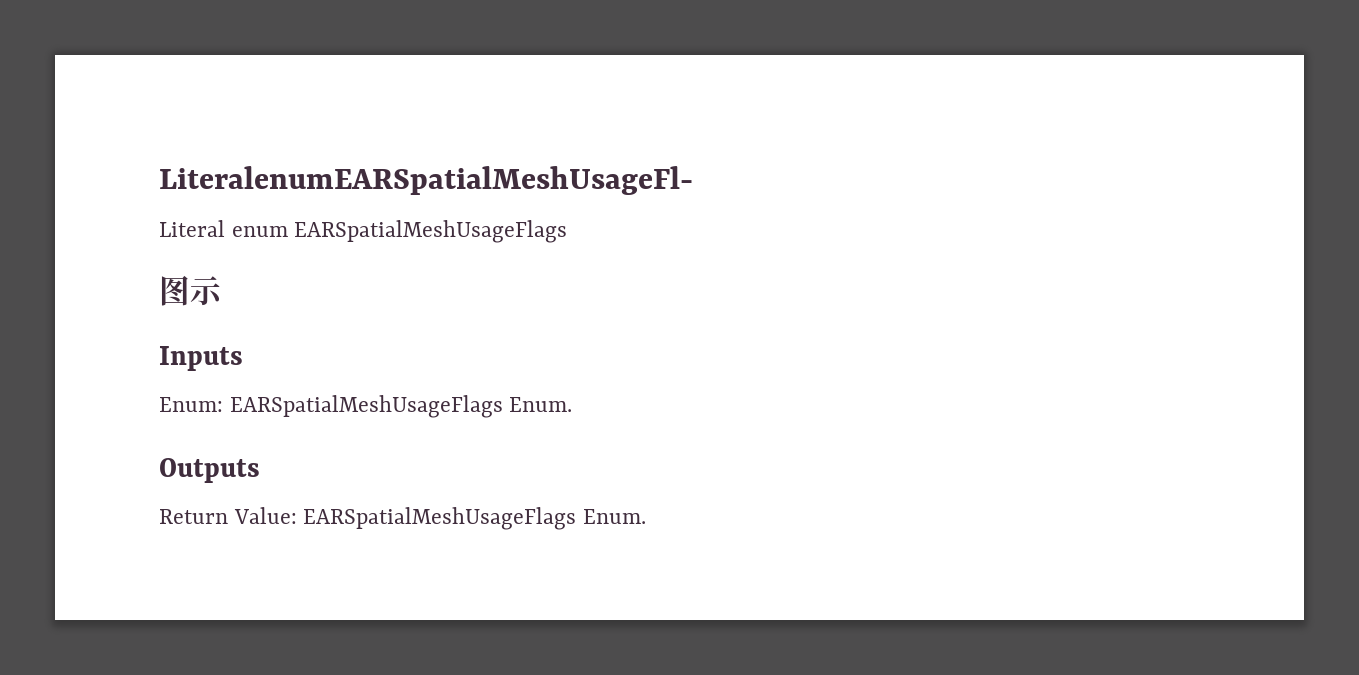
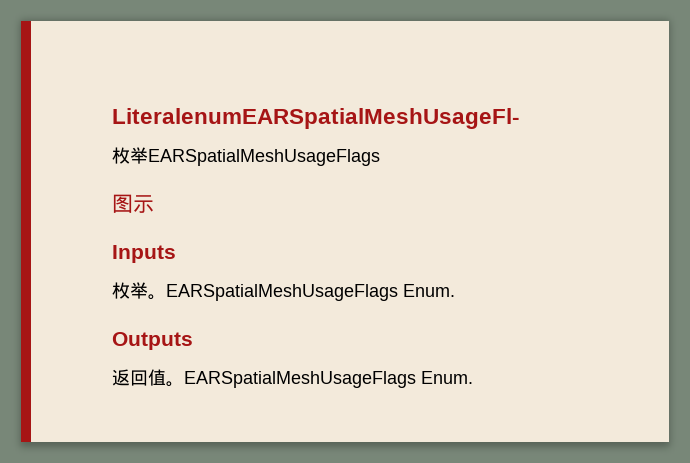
- Literal enum EARSpatialMeshUsageFlags
+ 枚举EARSpatialMeshUsageFlags
- Enum: EARSpatialMeshUsageFlags Enum.
+ 枚举。EARSpatialMeshUsageFlags Enum.
- Return Value: EARSpatialMeshUsageFlags Enum.
+ 返回值。EARSpatialMeshUsageFlags Enum.

